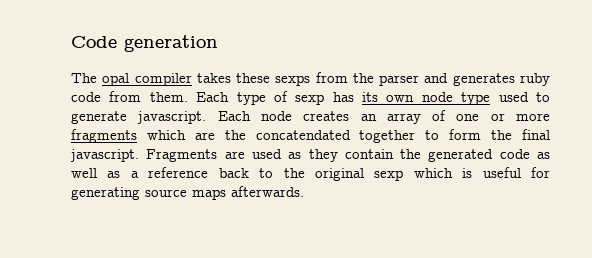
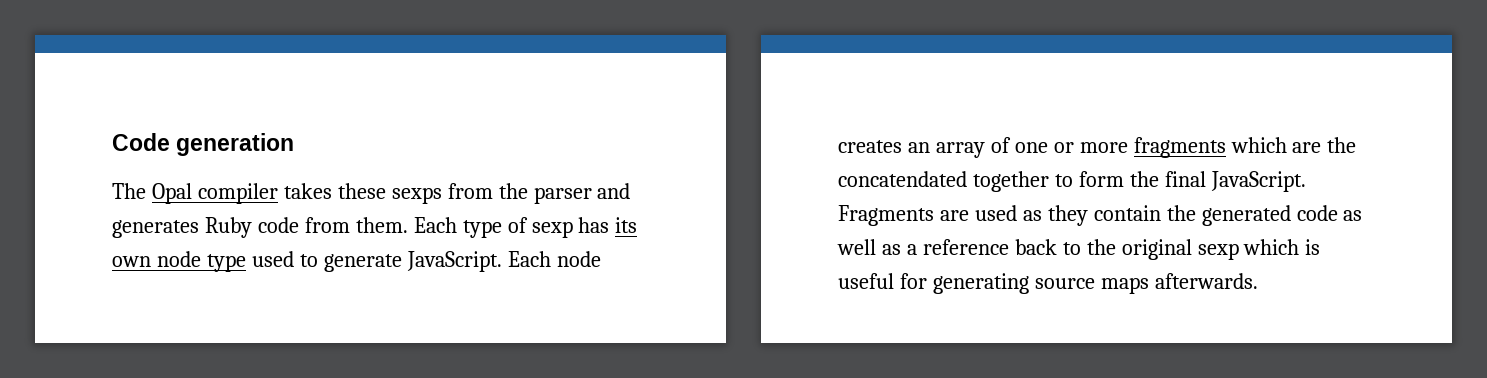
- The opal compiler takes these sexps from the parser and generates ruby code from them.
+ The Opal compiler takes these sexps from the parser and generates Ruby code from them.
- Each type of sexp has its own node type used to generate javascript.
+ Each type of sexp has its own node type used to generate JavaScript.
- Each node creates an array of one or more fragments which are the concatendated together to form the final javascript.
+ Each node creates an array of one or more fragments which are the concatendated together to form the final JavaScript.

